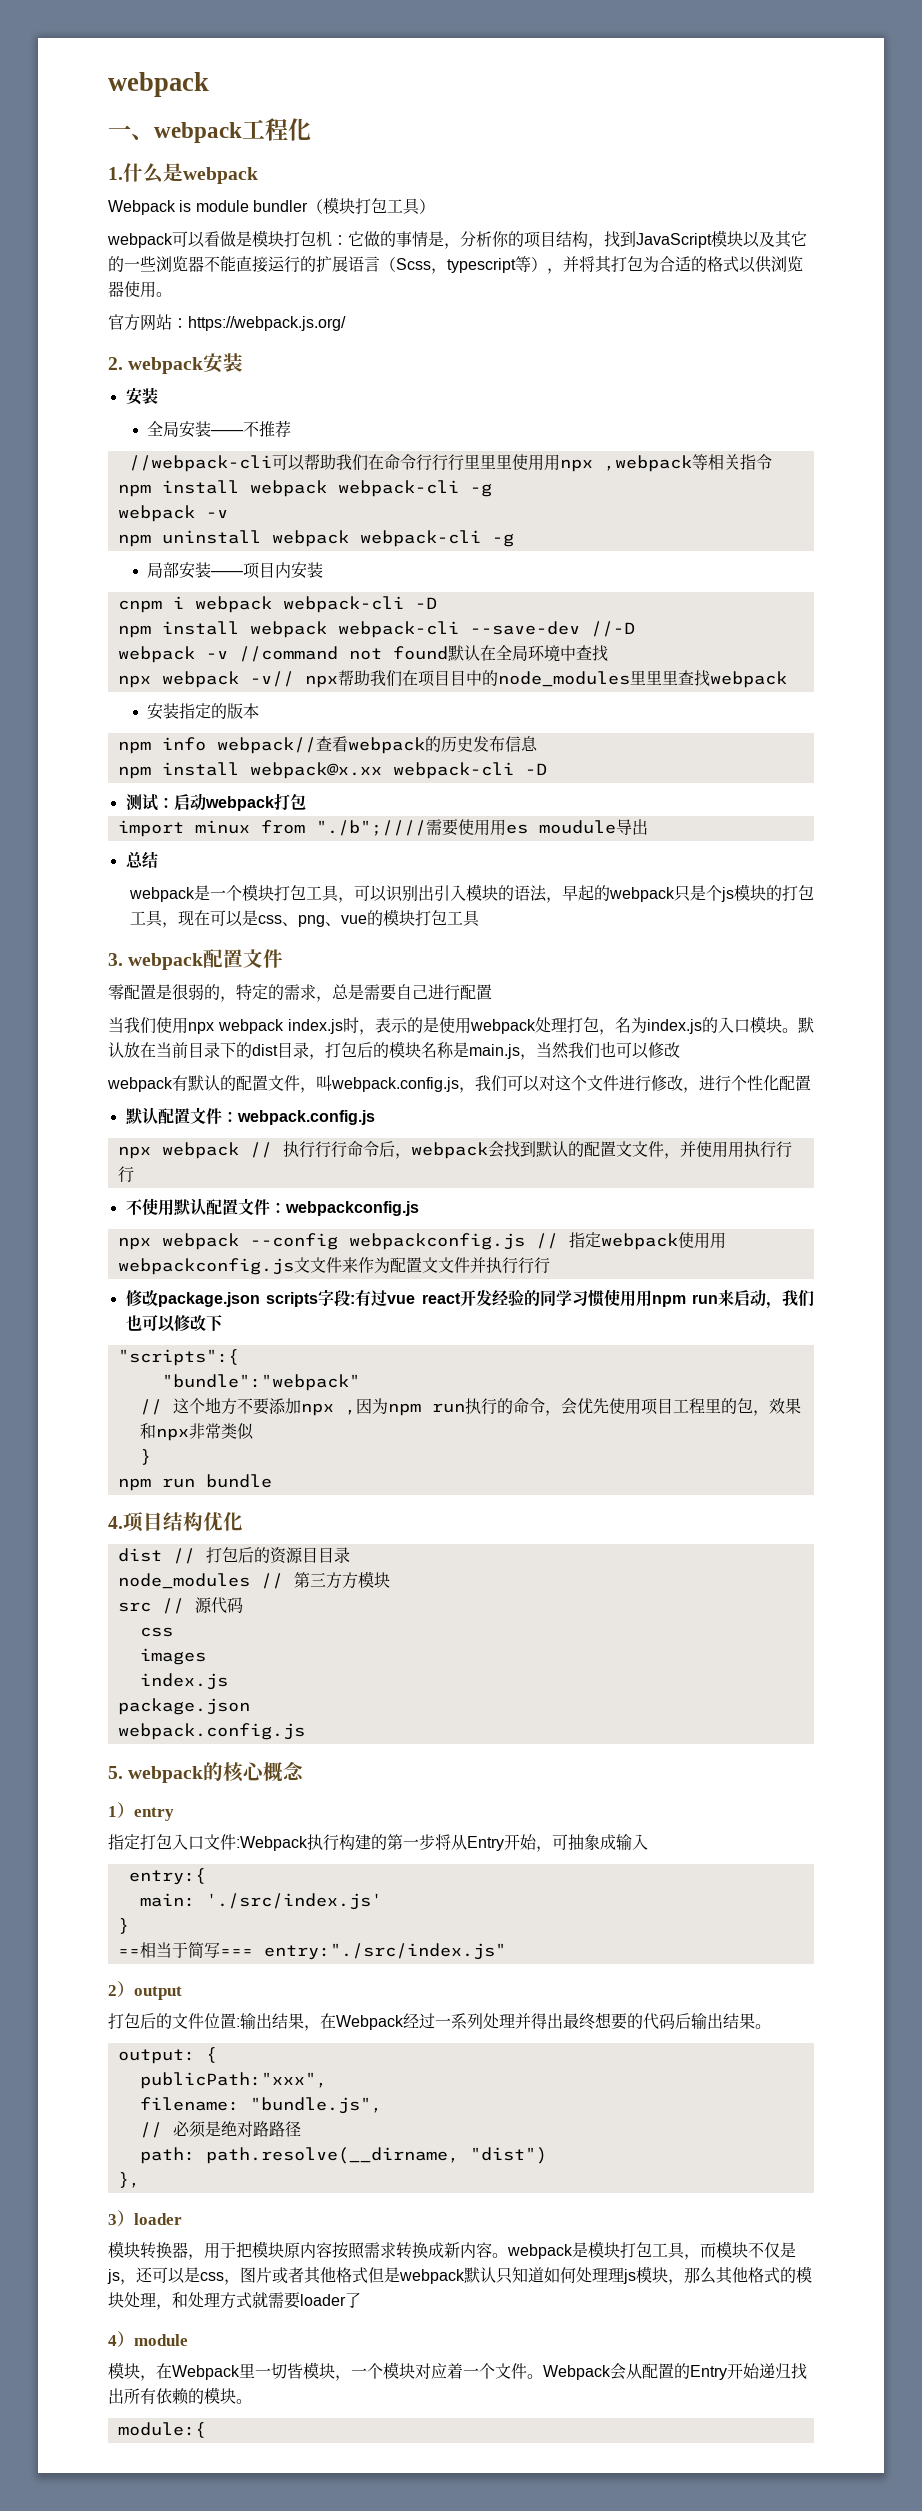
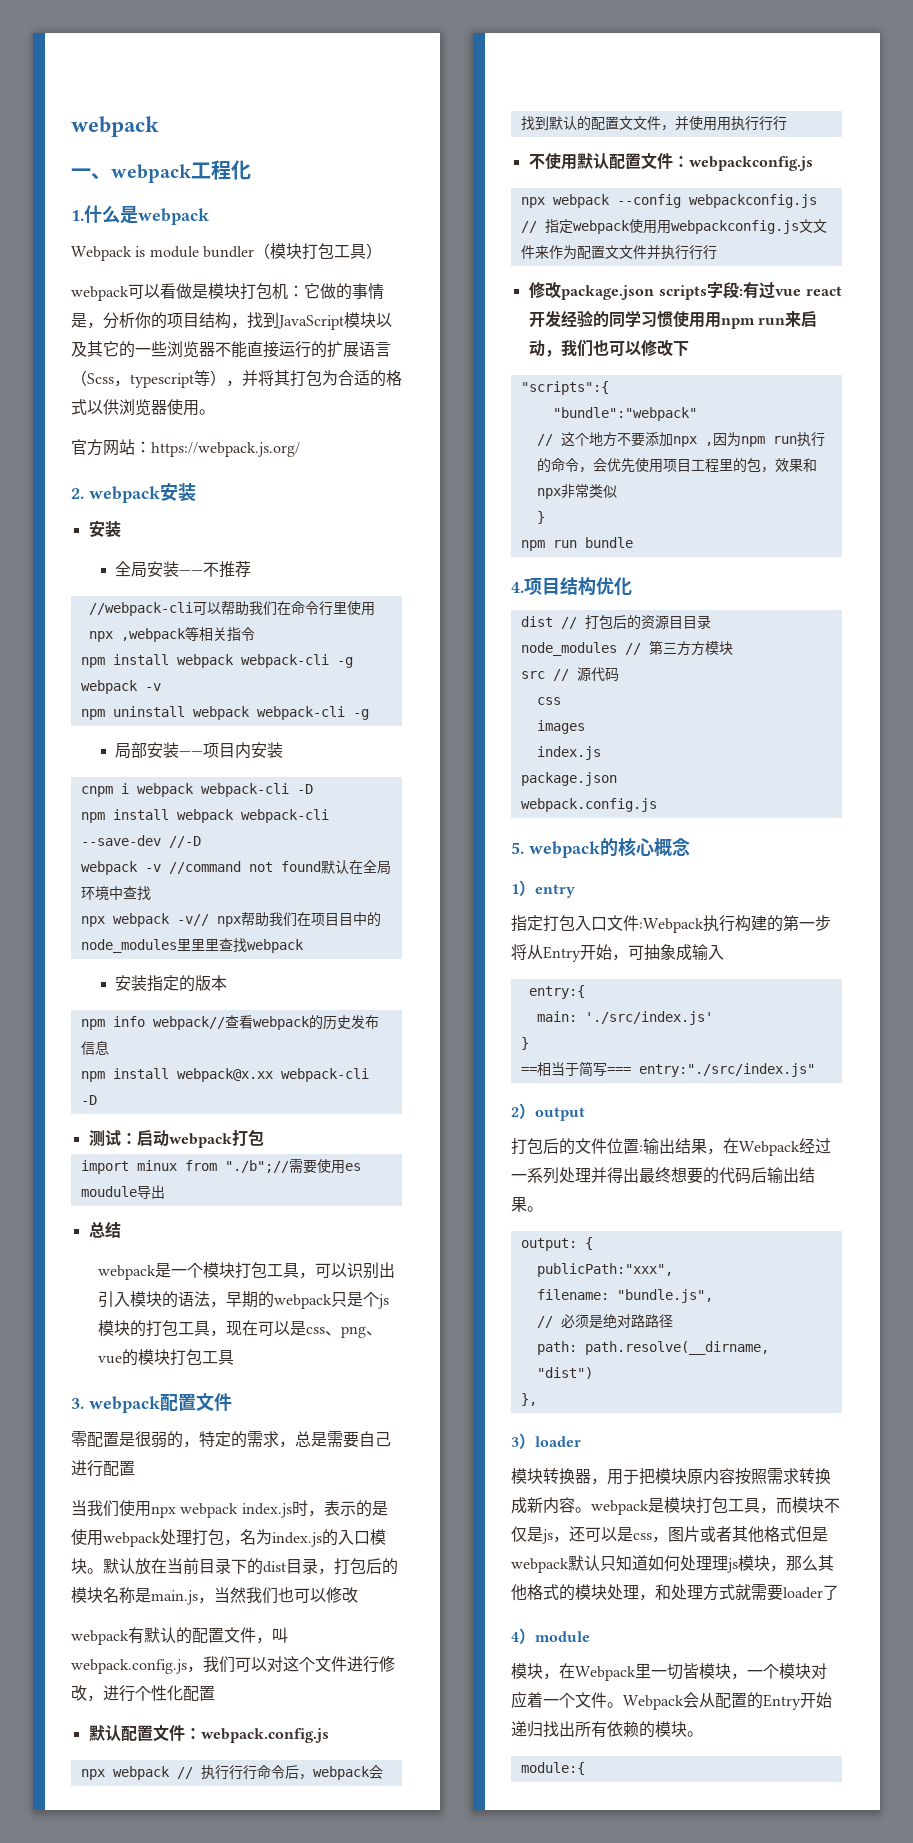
- //webpack-cli可以帮助我们在命令行行行⾥里里使⽤用npx ,webpack等相关指令
+ //webpack-cli可以帮助我们在命令行⾥使用npx ,webpack等相关指令
- import minux from "./b";////需要使用用es moudule导出
+ import minux from "./b";//需要使用es moudule导出
- webpack是一个模块打包工具，可以识别出引入模块的语法，早起的webpack只是个js模块的打包工具，现在可以是css、png、vue的模块打包工具
+ webpack是一个模块打包工具，可以识别出引入模块的语法，早期的webpack只是个js模块的打包工具，现在可以是css、png、vue的模块打包工具

